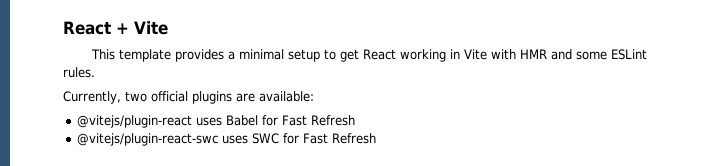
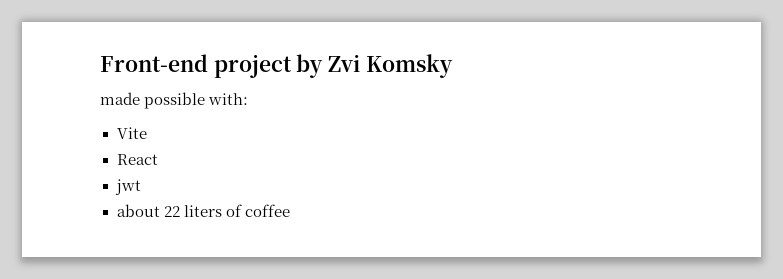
- React + Vite
- This template provides a minimal setup to get React working in Vite with HMR and some ESLint rules.
- Currently, two official plugins are available:
- @vitejs/plugin-react uses Babel for Fast Refresh
- @vitejs/plugin-react-swc uses SWC for Fast Refresh
+ Front-end project by Zvi Komsky
+ made possible with:
+ Vite
+ React
+ jwt
+ about 22 liters of coffee

